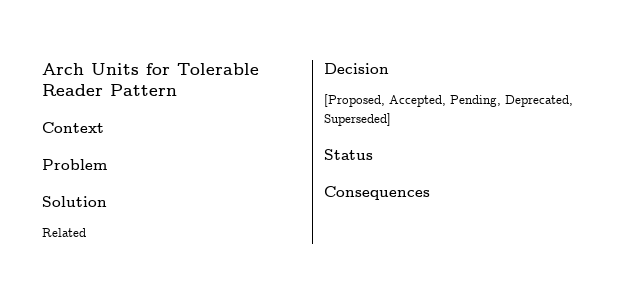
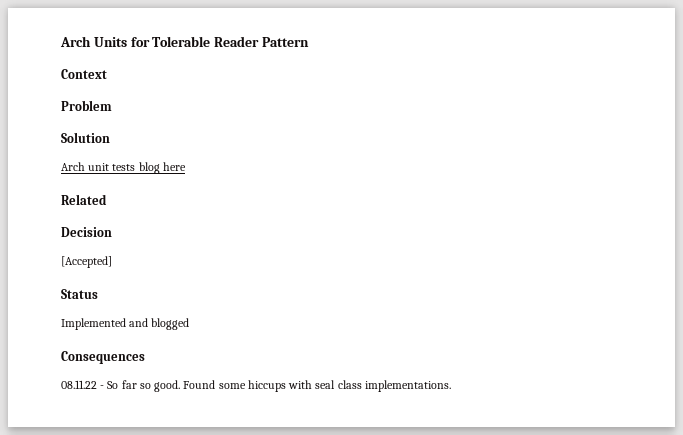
+ Arch unit tests blog here
  Related
  Decision
- [Proposed, Accepted, Pending, Deprecated, Superseded]
+ [Accepted]
  Status
+ Implemented and blogged
  Consequences
+ 08.11.22 - So far so good. Found some hiccups with seal class implementations.

